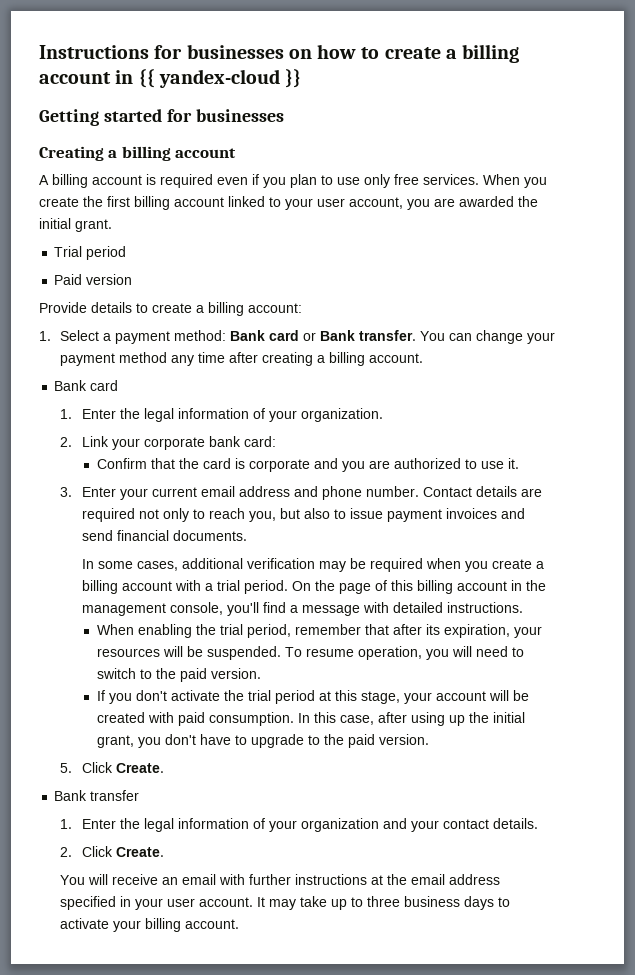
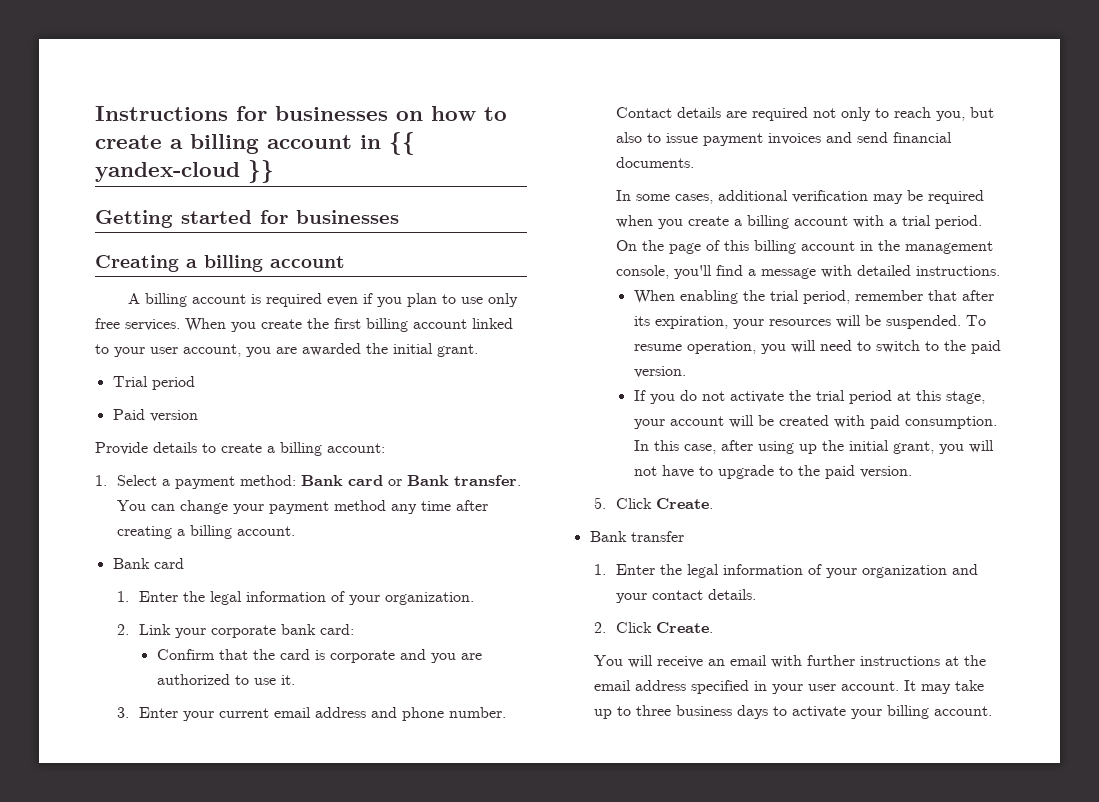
- If you don't activate the trial period at this stage, your account will be created with paid consumption.
+ If you do not activate the trial period at this stage, your account will be created with paid consumption.
- In this case, after using up the initial grant, you don't have to upgrade to the paid version.
+ In this case, after using up the initial grant, you will not have to upgrade to the paid version.

